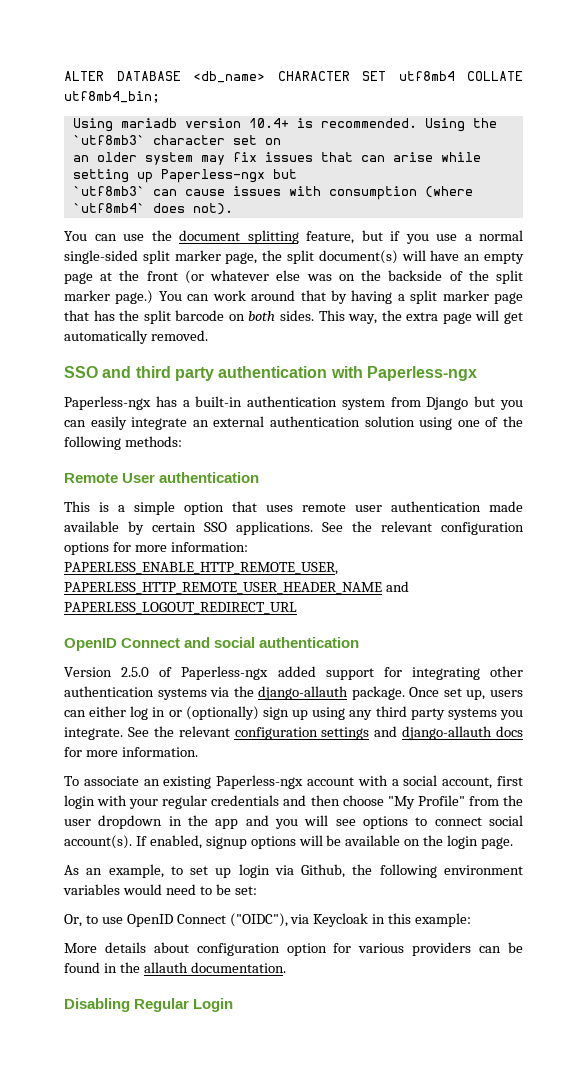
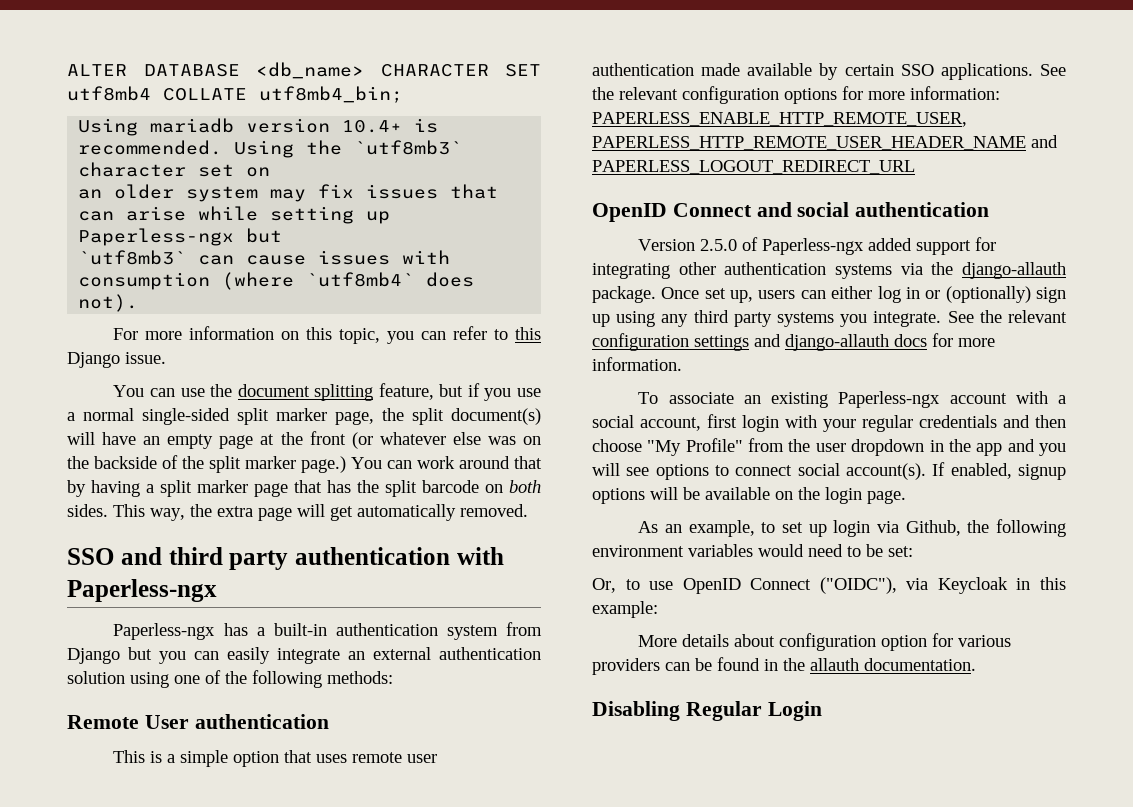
+ For more information on this topic, you can refer to this Django issue.

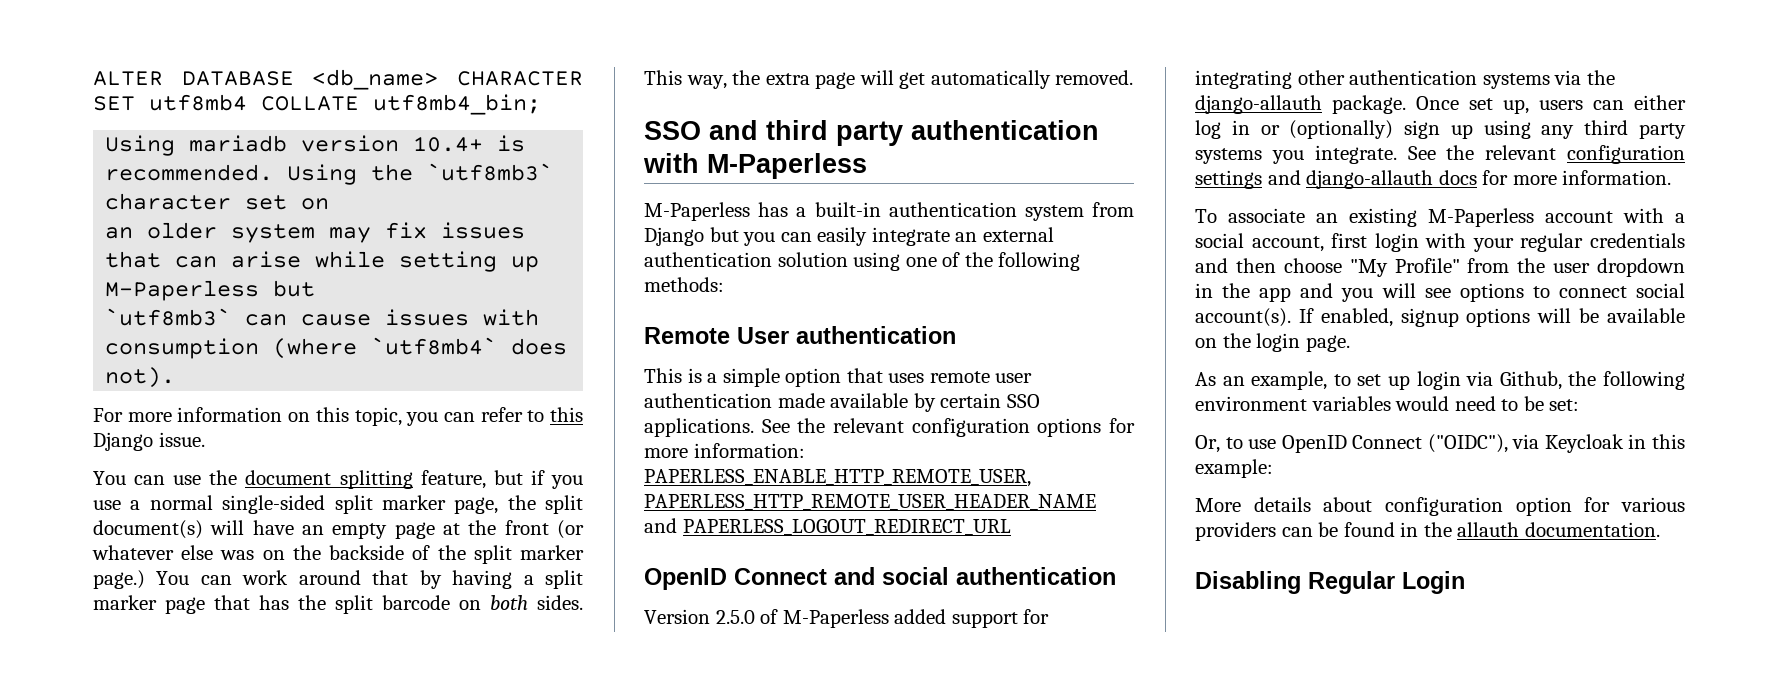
- an older system may fix issues that can arise while setting up Paperless-ngx but
+ an older system may fix issues that can arise while setting up M-Paperless but
- SSO and third party authentication with Paperless-ngx
- Paperless-ngx has a built-in authentication system from Django but you can easily integrate an external authentication solution using one of the following methods:
+ SSO and third party authentication with M-Paperless
+ M-Paperless has a built-in authentication system from Django but you can easily integrate an external authentication solution using one of the following methods:
- Version 2.5.0 of Paperless-ngx added support for integrating other authentication systems via the django-allauth package.
+ Version 2.5.0 of M-Paperless added support for integrating other authentication systems via the django-allauth package.
- To associate an existing Paperless-ngx account with a social account, first login with your regular credentials and then choose "My Profile" from the user dropdown in the app and you will see options to connect social account(s).
+ To associate an existing M-Paperless account with a social account, first login with your regular credentials and then choose "My Profile" from the user dropdown in the app and you will see options to connect social account(s).

